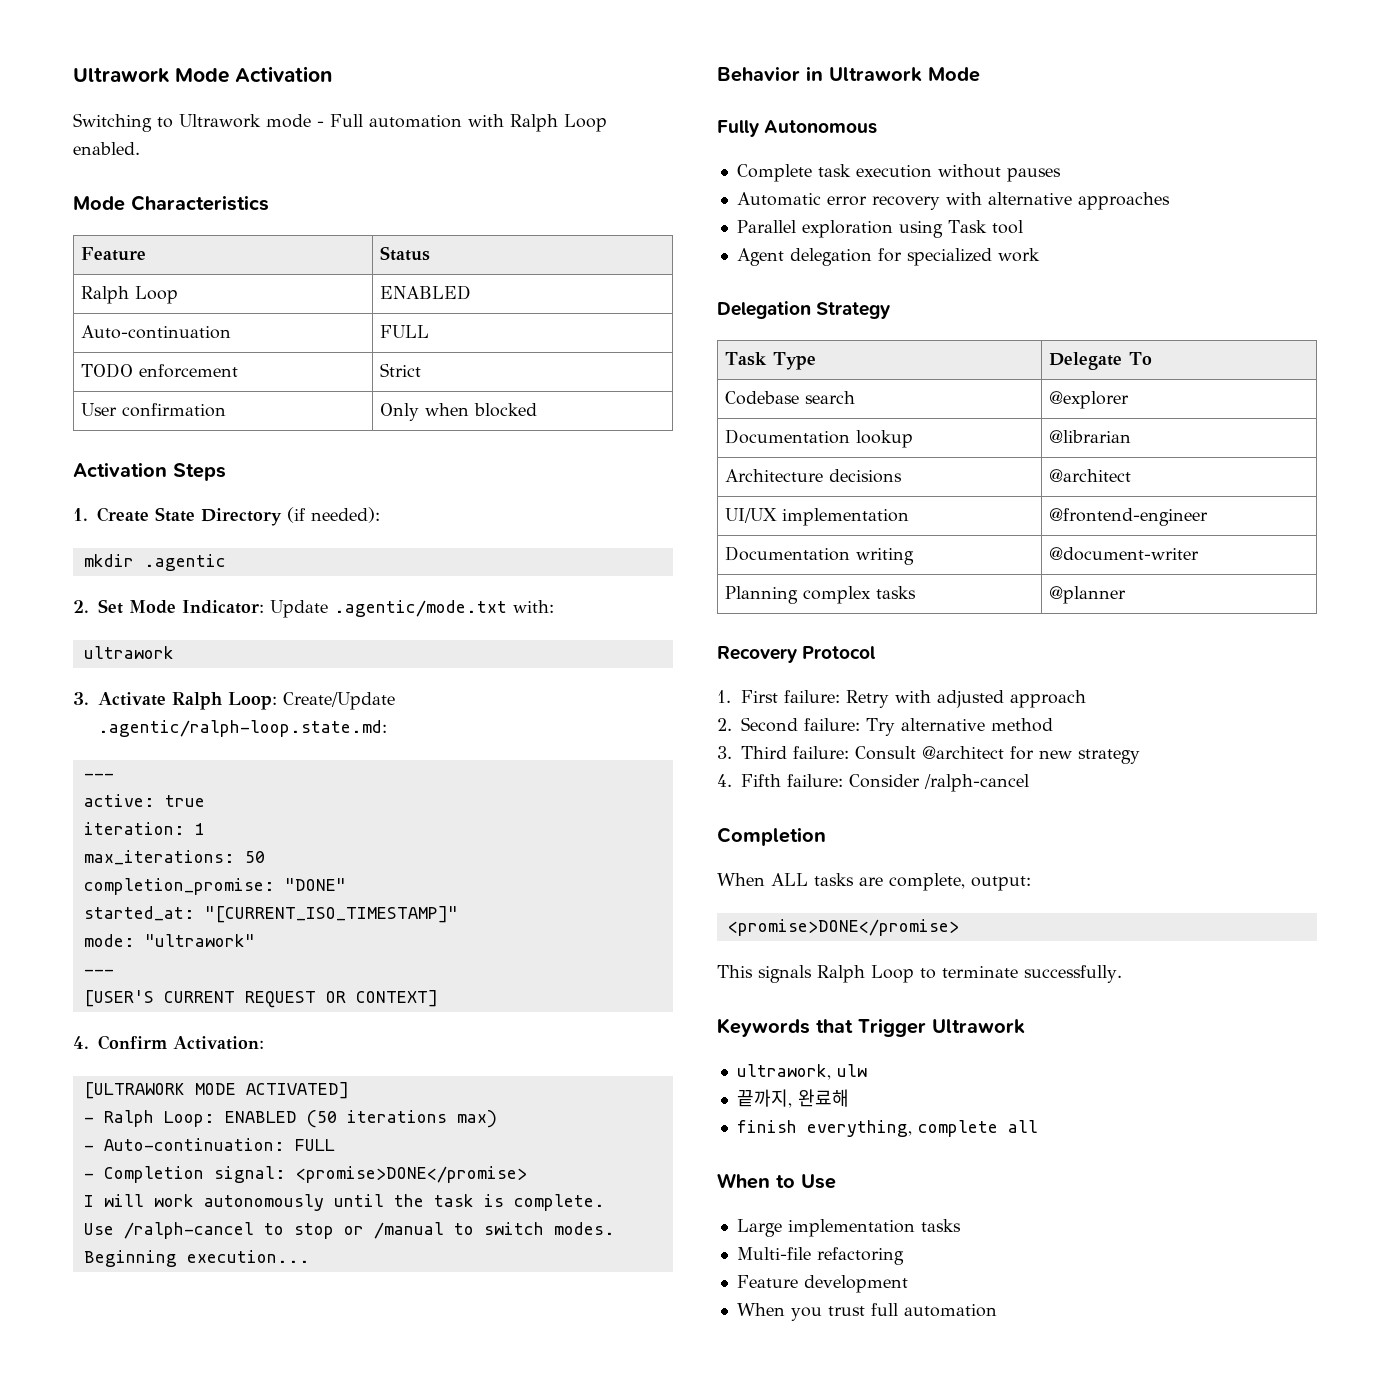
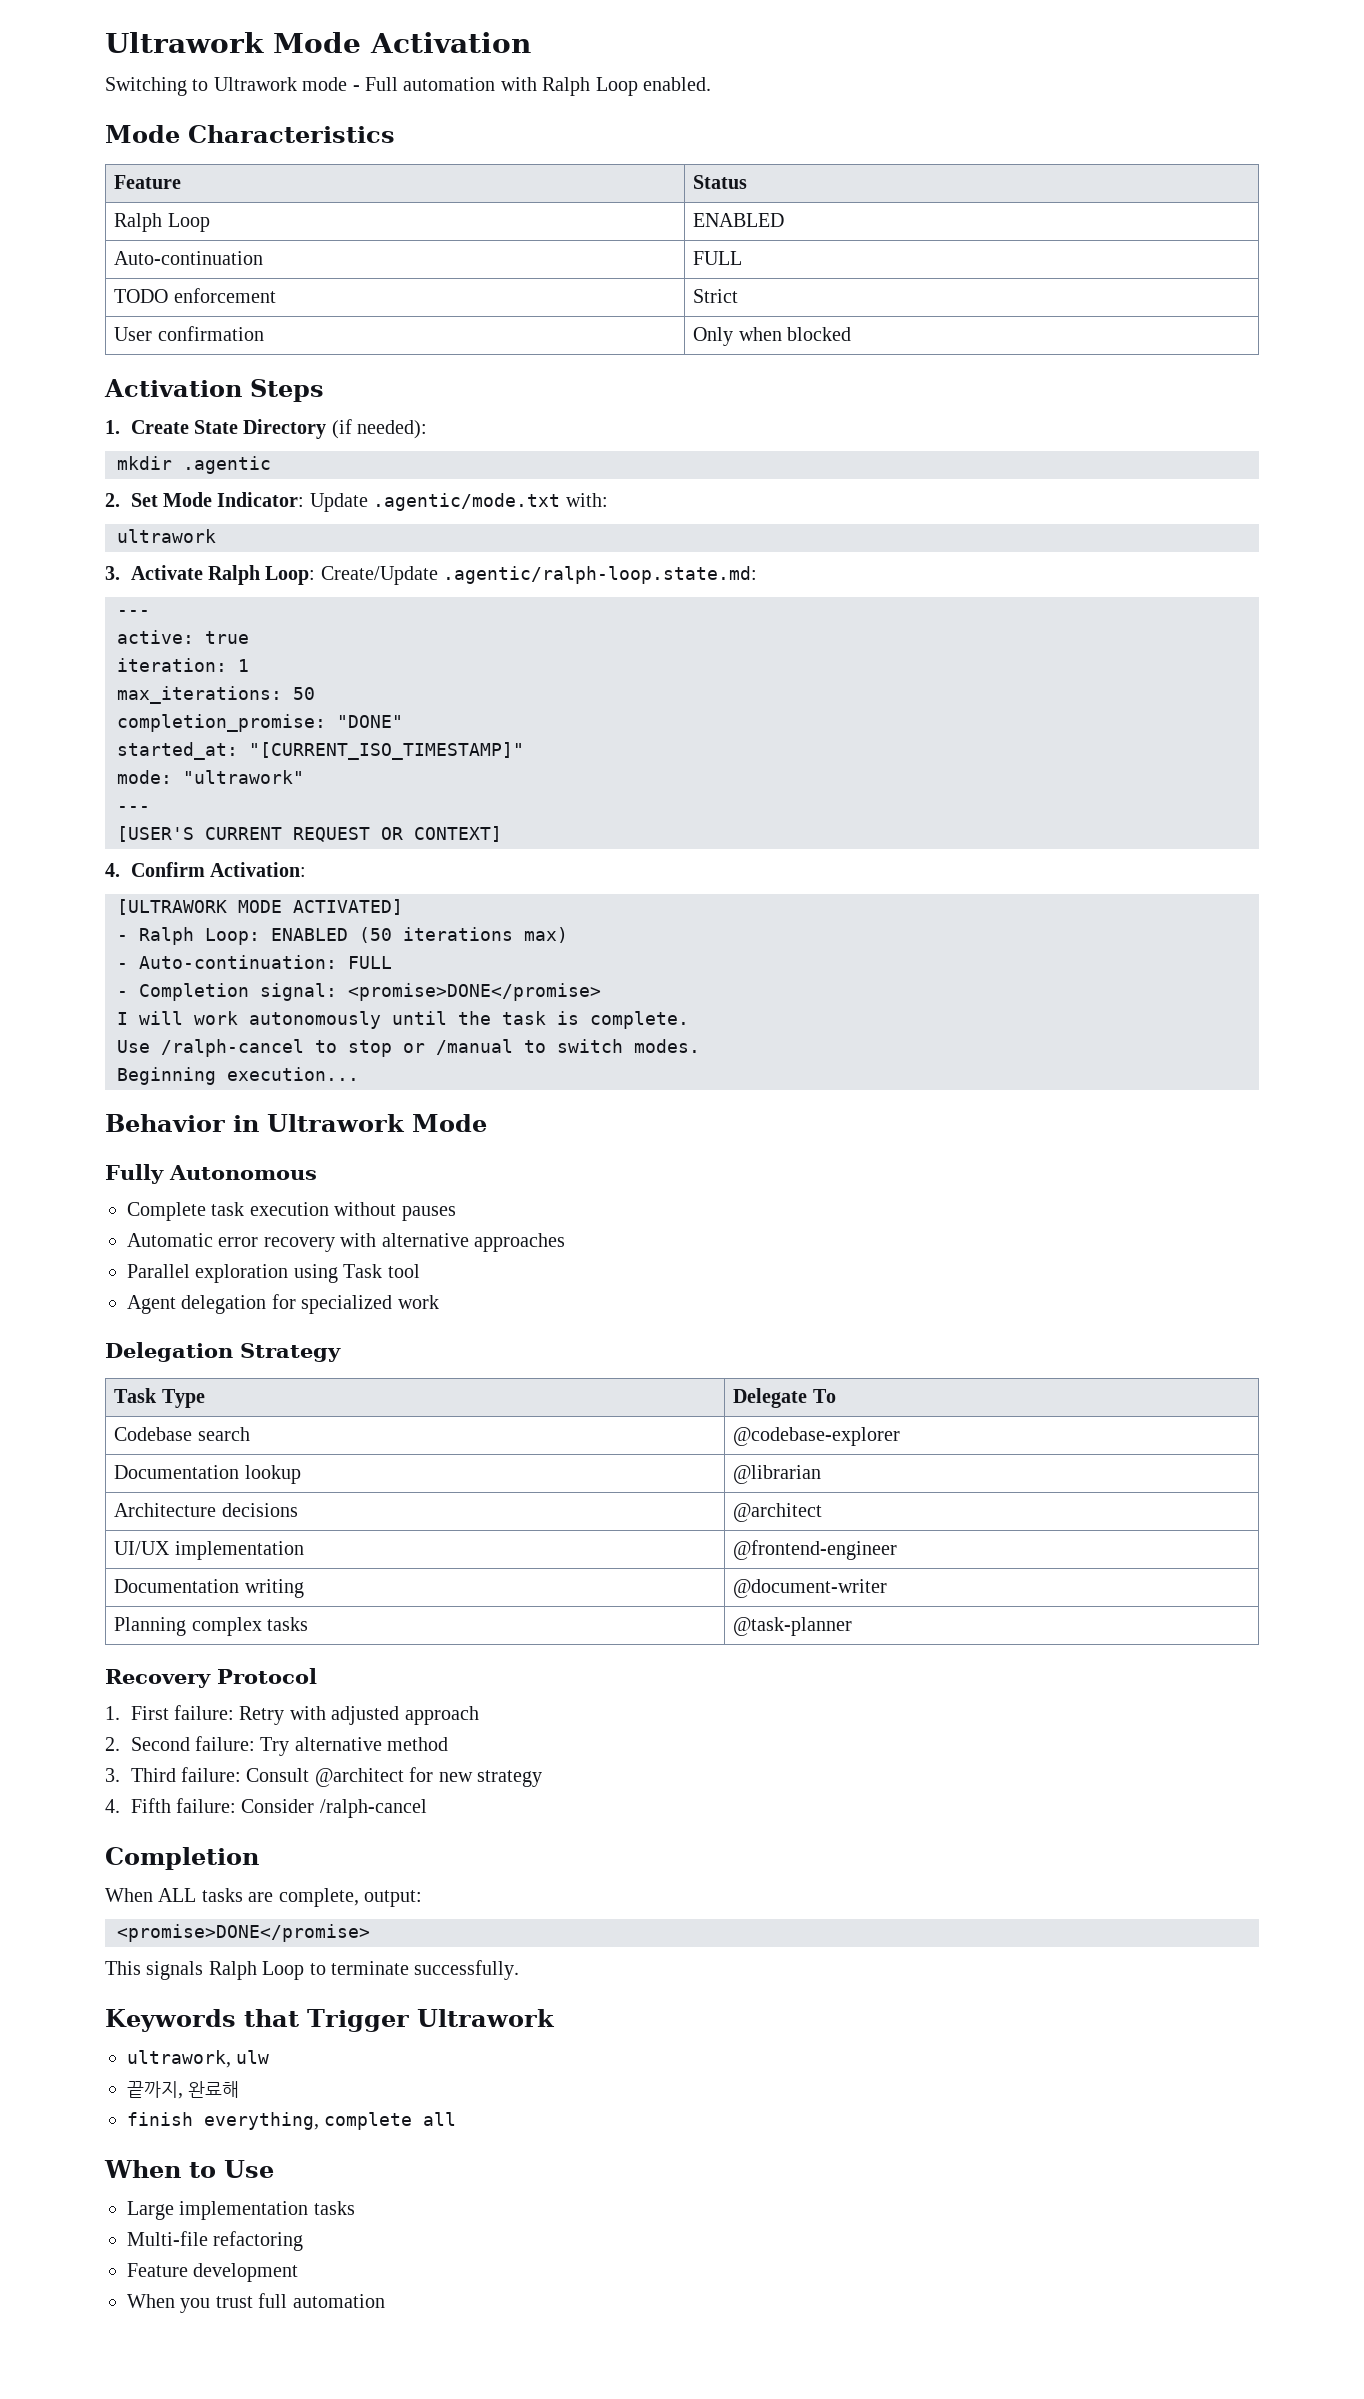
- Codebase search | @explorer
+ Codebase search | @codebase-explorer
- Planning complex tasks | @planner
+ Planning complex tasks | @task-planner

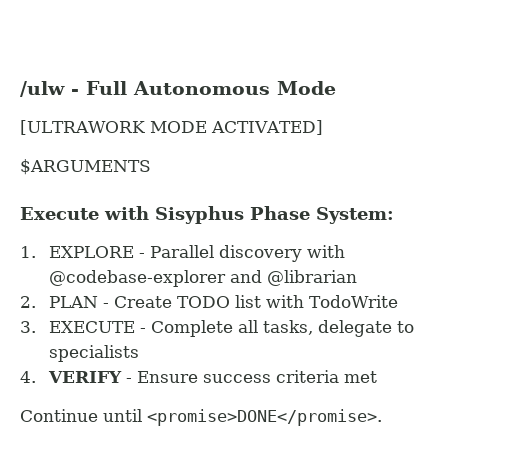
- Ultrawork Mode Activation
- Switching to Ultrawork mode - Full automation with Ralph Loop enabled.
- Mode Characteristics
- Feature | Status
- Ralph Loop | ENABLED
- Auto-continuation | FULL
- TODO enforcement | Strict
- User confirmation | Only when blocked
- Activation Steps
- 1. Create State Directory (if needed):
- mkdir .agentic
- 2. Set Mode Indicator: Update .agentic/mode.txt with:
- ultrawork
- 3. Activate Ralph Loop: Create/Update .agentic/ralph-loop.state.md:
- ---
- active: true
- iteration: 1
- max_iterations: 50
- completion_promise: "DONE"
- started_at: "[CURRENT_ISO_TIMESTAMP]"
- mode: "ultrawork"
- ---
- [USER'S CURRENT REQUEST OR CONTEXT]
- 4. Confirm Activation:
+ /ulw - Full Autonomous Mode
  [ULTRAWORK MODE ACTIVATED]
- - Ralph Loop: ENABLED (50 iterations max)
- - Auto-continuation: FULL
- - Completion signal: <promise>DONE</promise>
- I will work autonomously until the task is complete.
- Use /ralph-cancel to stop or /manual to switch modes.
- Beginning execution...
- Behavior in Ultrawork Mode
- Fully Autonomous
- Complete task execution without pauses
- Automatic error recovery with alternative approaches
- Parallel exploration using Task tool
- Agent delegation for specialized work
- Delegation Strategy
- Task Type | Delegate To
- Codebase search | @codebase-explorer
- Documentation lookup | @librarian
- Architecture decisions | @architect
- UI/UX implementation | @frontend-engineer
- Documentation writing | @document-writer
- Planning complex tasks | @task-planner
- Recovery Protocol
- 1. First failure: Retry with adjusted approach
- 2. Second failure: Try alternative method
- 3. Third failure: Consult @architect for new strategy
- 4. Fifth failure: Consider /ralph-cancel
- Completion
- When ALL tasks are complete, output:
- <promise>DONE</promise>
- This signals Ralph Loop to terminate successfully.
- Keywords that Trigger Ultrawork
- ultrawork, ulw
- 끝까지, 완료해
- finish everything, complete all
- When to Use
- Large implementation tasks
- Multi-file refactoring
- Feature development
- When you trust full automation
+ $ARGUMENTS
+ Execute with Sisyphus Phase System:
+ 1. EXPLORE - Parallel discovery with @codebase-explorer and @librarian
+ 2. PLAN - Create TODO list with TodoWrite
+ 3. EXECUTE - Complete all tasks, delegate to specialists
+ 4. VERIFY - Ensure success criteria met
+ Continue until <promise>DONE</promise>.

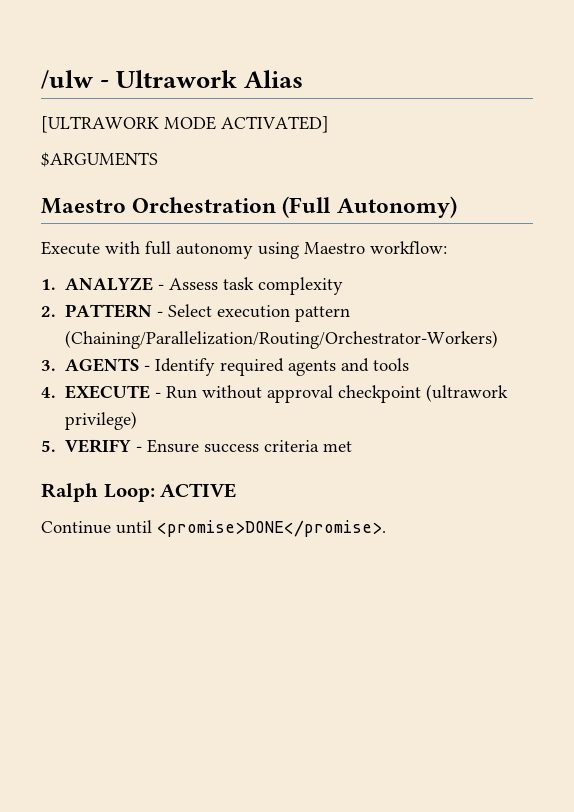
- /ulw - Full Autonomous Mode
+ /ulw - Ultrawork Alias
- Execute with Sisyphus Phase System:
- 1. EXPLORE - Parallel discovery with @codebase-explorer and @librarian
- 2. PLAN - Create TODO list with TodoWrite
- 3. EXECUTE - Complete all tasks, delegate to specialists
- 4. VERIFY - Ensure success criteria met
+ Maestro Orchestration (Full Autonomy)
+ Execute with full autonomy using Maestro workflow:
+ 1. ANALYZE - Assess task complexity
+ 2. PATTERN - Select execution pattern (Chaining/Parallelization/Routing/Orchestrator-Workers)
+ 3. AGENTS - Identify required agents and tools
+ 4. EXECUTE - Run without approval checkpoint (ultrawork privilege)
+ 5. VERIFY - Ensure success criteria met
+ Ralph Loop: ACTIVE

